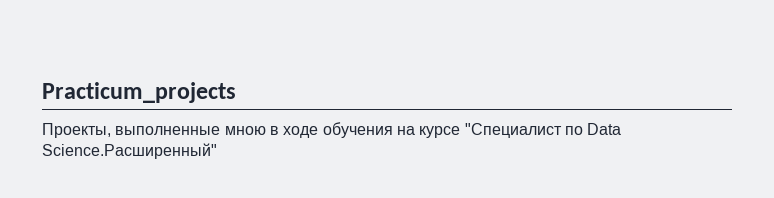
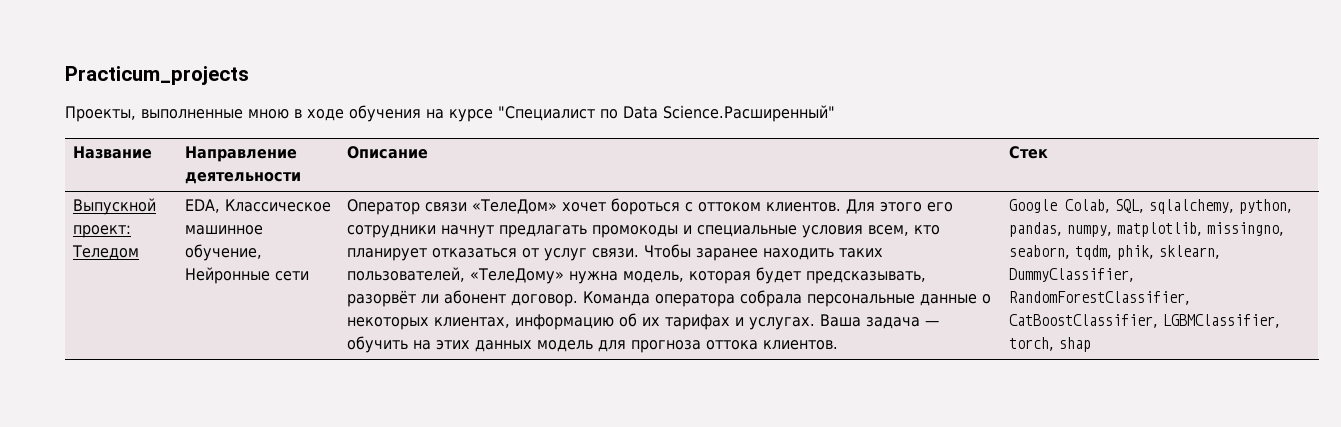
+ Название | Направление деятельности | Описание | Стек
+ Выпускной проект: Теледом | EDA, Классическое машинное обучение, Нейронные сети | Оператор связи «ТелеДом» хочет бороться с оттоком клиентов. Для этого его сотрудники начнут предлагать промокоды и специальные условия всем, кто планирует отказаться от услуг связи. Чтобы заранее находить таких пользователей, «ТелеДому» нужна модель, которая будет предсказывать, разорвёт ли абонент договор. Команда оператора собрала персональные данные о некоторых клиентах, информацию об их тарифах и услугах. Ваша задача — обучить на этих данных модель для прогноза оттока клиентов. | Google Colab, SQL, sqlalchemy, python, pandas, numpy, matplotlib, missingno, seaborn, tqdm, phik, sklearn, DummyClassifier, RandomForestClassifier, CatBoostClassifier, LGBMClassifier, torch, shap

